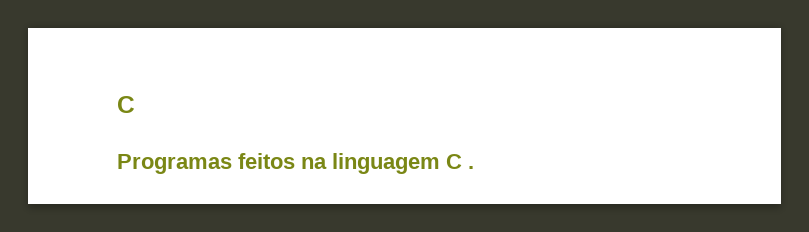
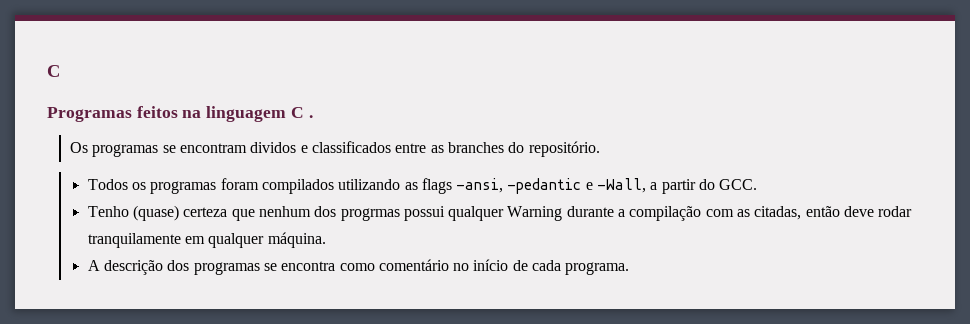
+ Os programas se encontram dividos e classificados entre as branches do repositório.
+ Todos os programas foram compilados utilizando as flags -ansi, -pedantic e -Wall, a partir do GCC.
+ Tenho (quase) certeza que nenhum dos progrmas possui qualquer Warning durante a compilação com as citadas, então deve rodar tranquilamente em qualquer máquina.
+ A descrição dos programas se encontra como comentário no início de cada programa.

